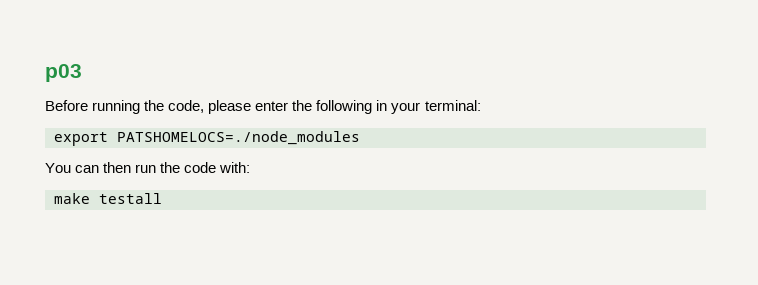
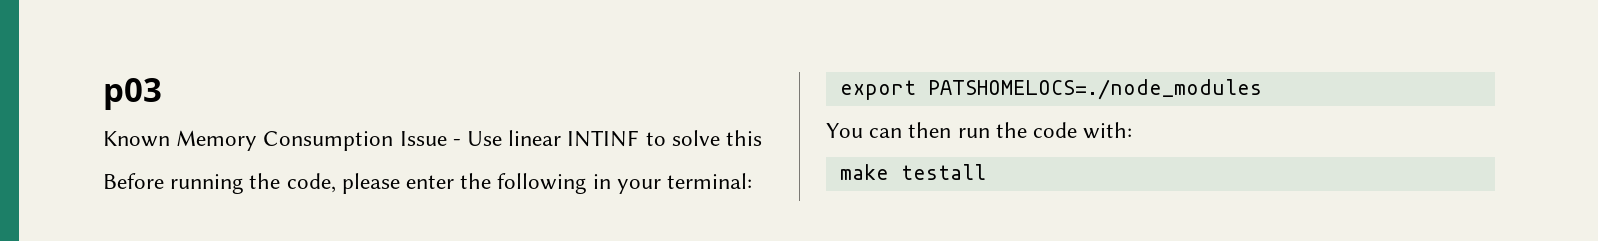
+ Known Memory Consumption Issue - Use linear INTINF to solve this

